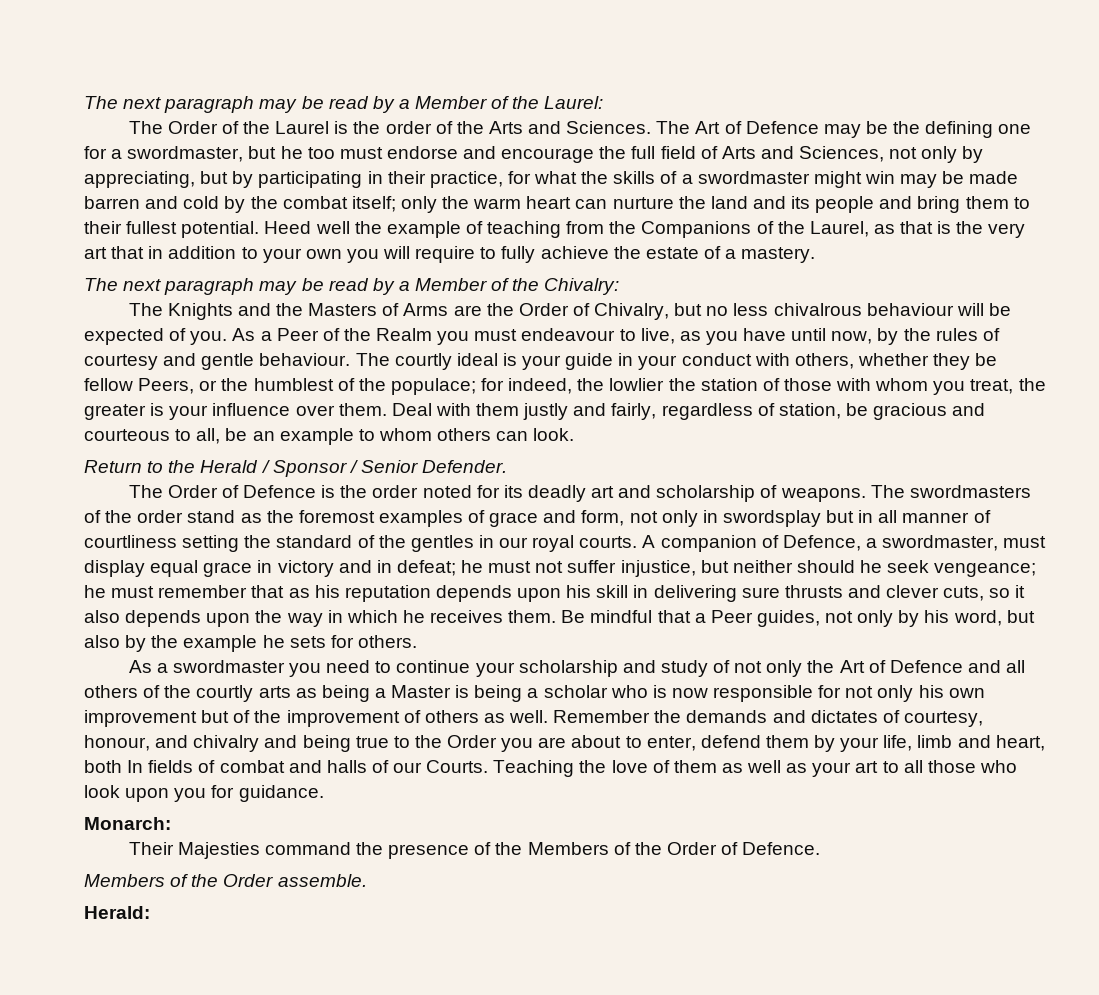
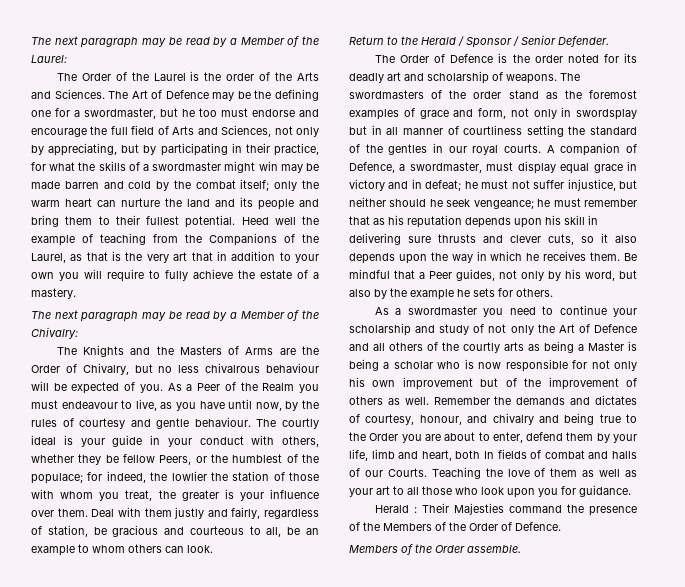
- Monarch:
- Their Majesties command the presence of the Members of the Order of Defence.
+ Herald : Their Majesties command the presence of the Members of the Order of Defence.
- Herald:

